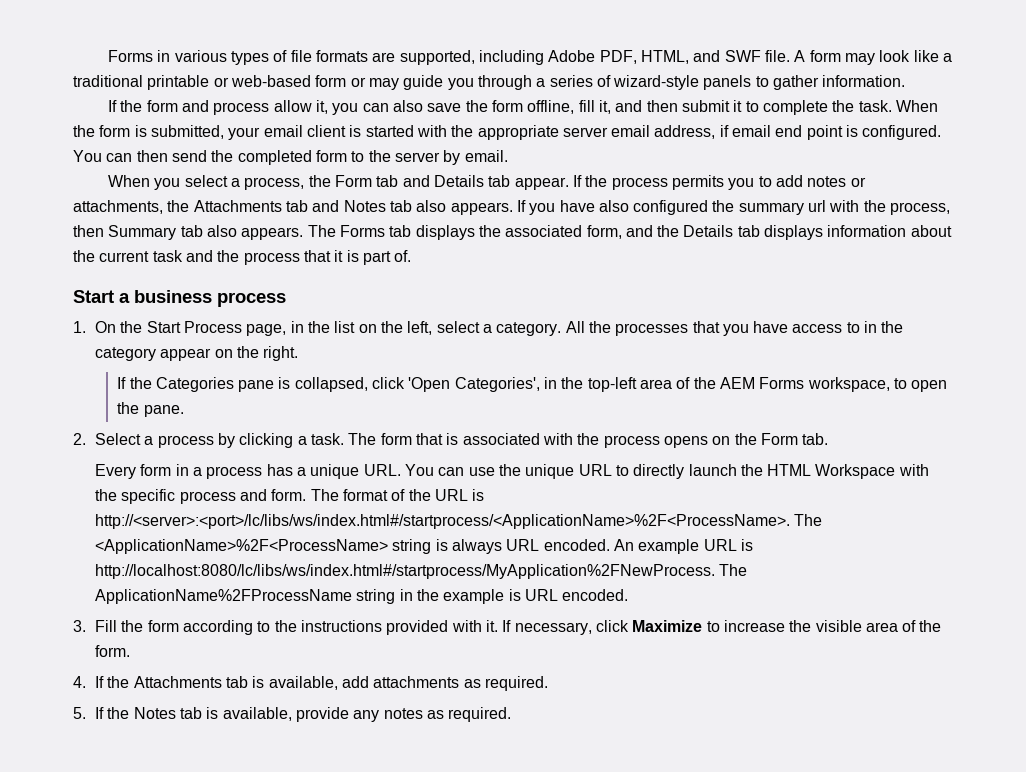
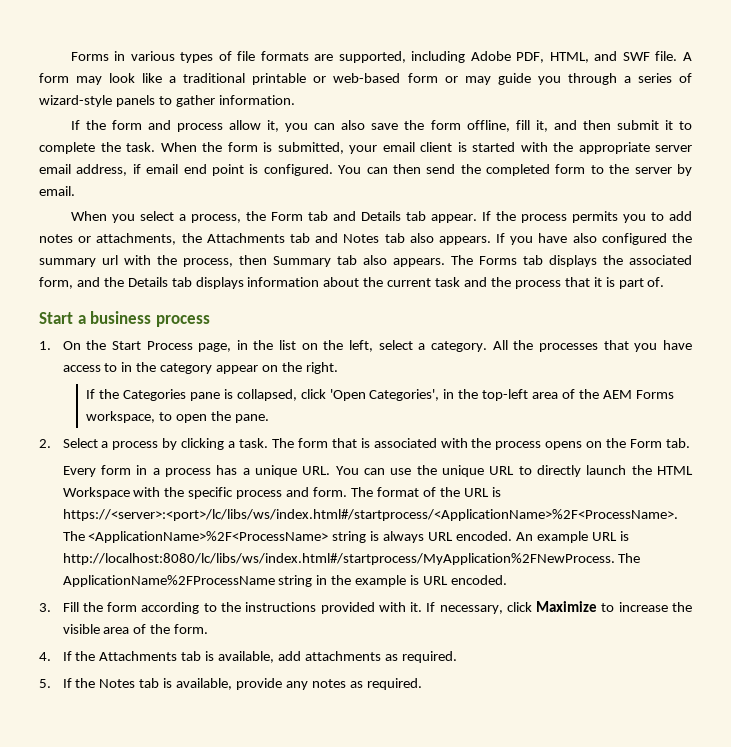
- The format of the URL is http://<server>:<port>/lc/libs/ws/index.html#/startprocess/<ApplicationName>%2F<ProcessName>. The <ApplicationName>%2F<ProcessName> string is always URL encoded.
+ The format of the URL is https://<server>:<port>/lc/libs/ws/index.html#/startprocess/<ApplicationName>%2F<ProcessName>. The <ApplicationName>%2F<ProcessName> string is always URL encoded.

